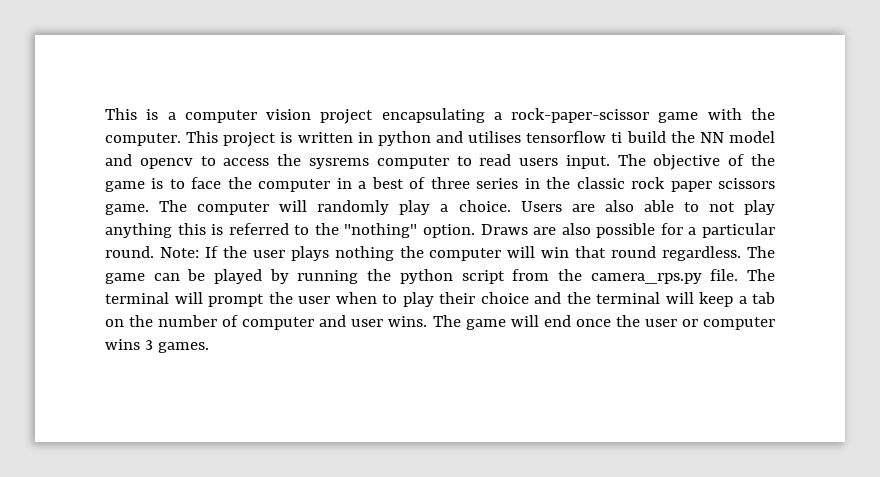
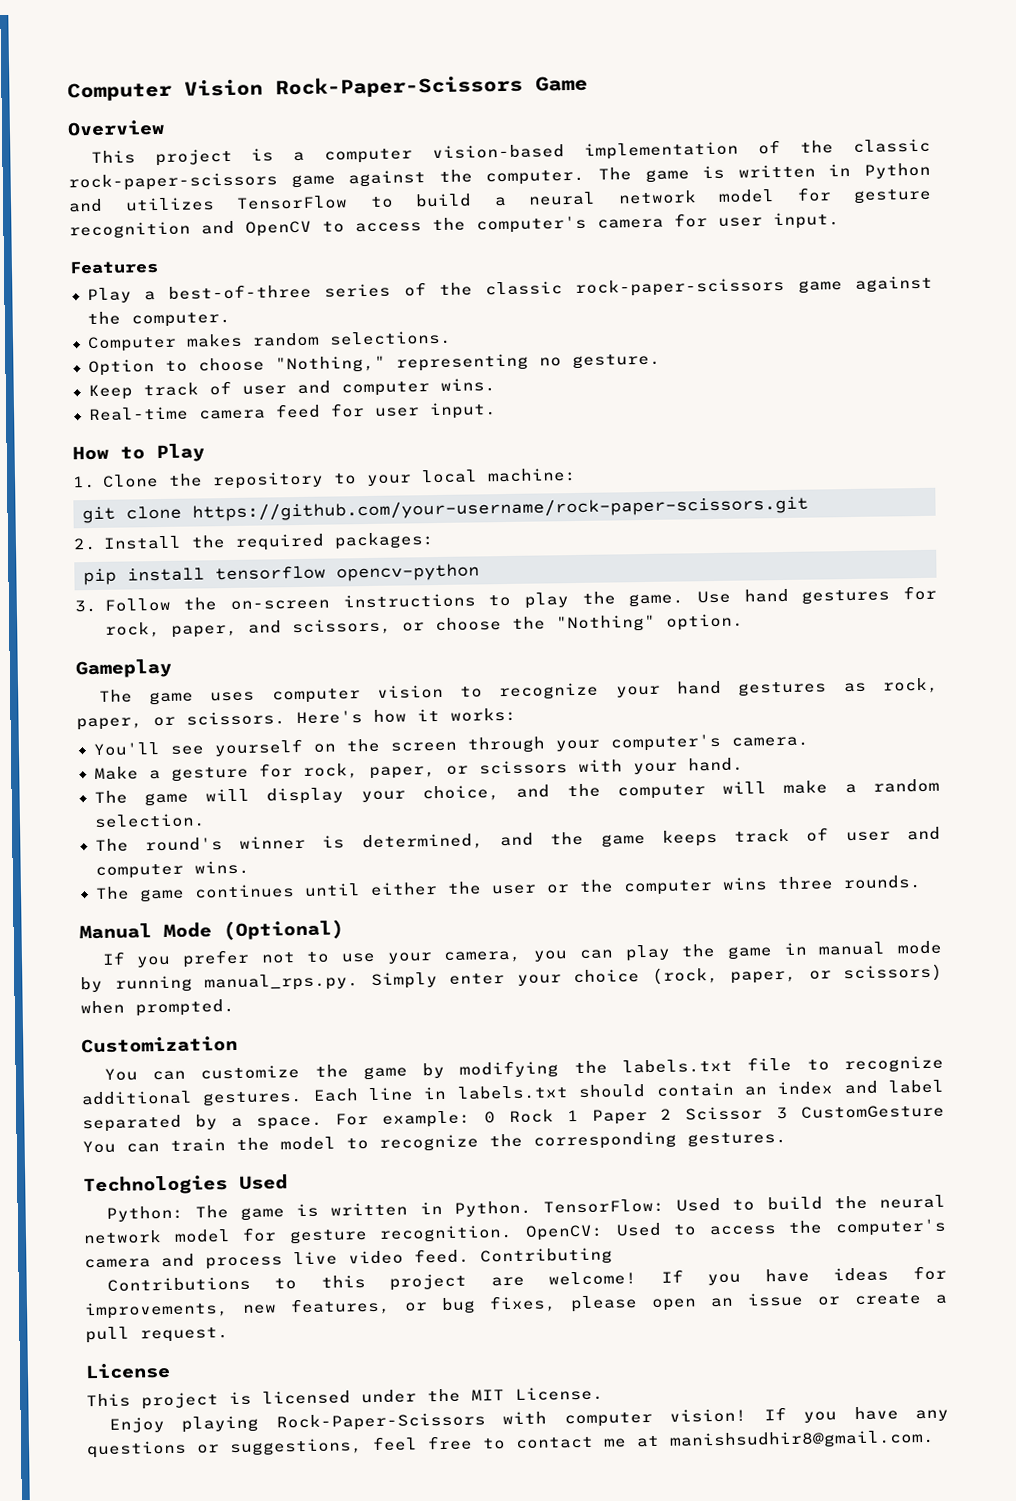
- This is a computer vision project encapsulating a rock-paper-scissor game with the computer. This project is written in python and utilises tensorflow ti build the NN model and opencv to access the sysrems computer to read users input. The objective of the game is to face the computer in a best of three series in the classic rock paper scissors game. The computer will randomly play a choice. Users are also able to not play anything this is referred to the "nothing" option. Draws are also possible for a particular round. Note: If the user plays nothing the computer will win that round regardless. The game can be played by running the python script from the camera_rps.py file. The terminal will prompt the user when to play their choice and the terminal will keep a tab on the number of computer and user wins. The game will end once the user or computer wins 3 games.
+ Computer Vision Rock-Paper-Scissors Game
+ Overview
+ This project is a computer vision-based implementation of the classic rock-paper-scissors game against the computer. The game is written in Python and utilizes TensorFlow to build a neural network model for gesture recognition and OpenCV to access the computer's camera for user input.
+ Features
+ Play a best-of-three series of the classic rock-paper-scissors game against the computer.
+ Computer makes random selections.
+ Option to choose "Nothing," representing no gesture.
+ Keep track of user and computer wins.
+ Real-time camera feed for user input.
+ How to Play
+ 1. Clone the repository to your local machine:
+ git clone https://github.com/your-username/rock-paper-scissors.git
+ 2. Install the required packages:
+ pip install tensorflow opencv-python
+ 3. Follow the on-screen instructions to play the game. Use hand gestures for rock, paper, and scissors, or choose the "Nothing" option.
+ Gameplay
+ The game uses computer vision to recognize your hand gestures as rock, paper, or scissors. Here's how it works:
+ You'll see yourself on the screen through your computer's camera.
+ Make a gesture for rock, paper, or scissors with your hand.
+ The game will display your choice, and the computer will make a random selection.
+ The round's winner is determined, and the game keeps track of user and computer wins.
+ The game continues until either the user or the computer wins three rounds.
+ Manual Mode (Optional)
+ If you prefer not to use your camera, you can play the game in manual mode by running manual_rps.py. Simply enter your choice (rock, paper, or scissors) when prompted.
+ Customization
+ You can customize the game by modifying the labels.txt file to recognize additional gestures. Each line in labels.txt should contain an index and label separated by a space. For example: 0 Rock 1 Paper 2 Scissor 3 CustomGesture You can train the model to recognize the corresponding gestures.
+ Technologies Used
+ Python: The game is written in Python. TensorFlow: Used to build the neural network model for gesture recognition. OpenCV: Used to access the computer's camera and process live video feed. Contributing
+ Contributions to this project are welcome! If you have ideas for improvements, new features, or bug fixes, please open an issue or create a pull request.
+ License
+ This project is licensed under the MIT License.
+ Enjoy playing Rock-Paper-Scissors with computer vision! If you have any questions or suggestions, feel free to contact me at manishsudhir8@gmail.com.

